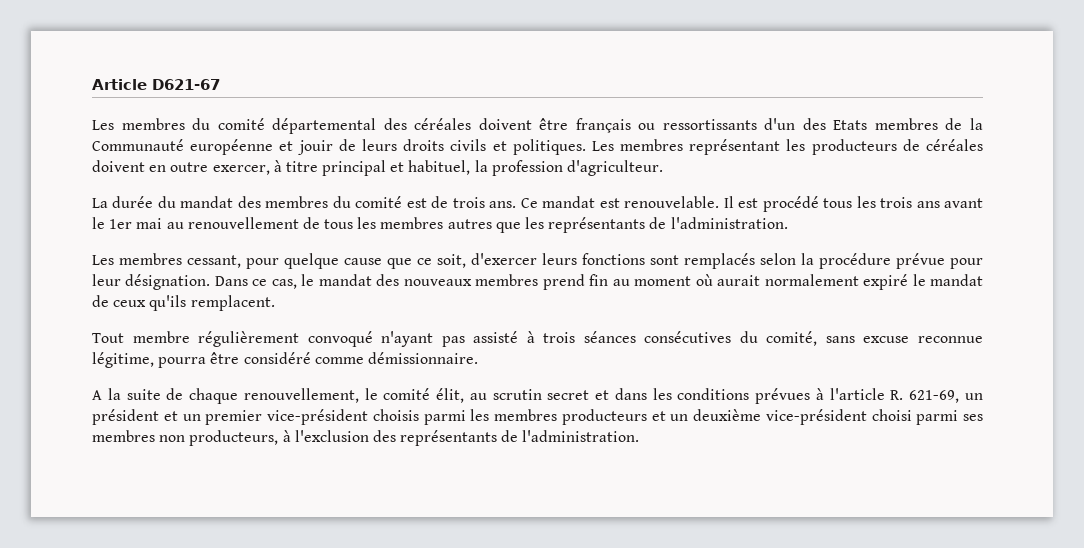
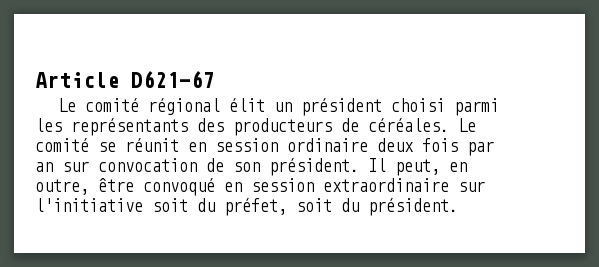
- Les membres du comité départemental des céréales doivent être français ou ressortissants d'un des Etats membres de la Communauté européenne et jouir de leurs droits civils et politiques. Les membres représentant les producteurs de céréales doivent en outre exercer, à titre principal et habituel, la profession d'agriculteur.
- La durée du mandat des membres du comité est de trois ans. Ce mandat est renouvelable. Il est procédé tous les trois ans avant le 1er mai au renouvellement de tous les membres autres que les représentants de l'administration.
- Les membres cessant, pour quelque cause que ce soit, d'exercer leurs fonctions sont remplacés selon la procédure prévue pour leur désignation. Dans ce cas, le mandat des nouveaux membres prend fin au moment où aurait normalement expiré le mandat de ceux qu'ils remplacent.
- Tout membre régulièrement convoqué n'ayant pas assisté à trois séances consécutives du comité, sans excuse reconnue légitime, pourra être considéré comme démissionnaire.
- A la suite de chaque renouvellement, le comité élit, au scrutin secret et dans les conditions prévues à l'article R. 621-69, un président et un premier vice-président choisis parmi les membres producteurs et un deuxième vice-président choisi parmi ses membres non producteurs, à l'exclusion des représentants de l'administration.
+ Le comité régional élit un président choisi parmi les représentants des producteurs de céréales. Le comité se réunit en session ordinaire deux fois par an sur convocation de son président. Il peut, en outre, être convoqué en session extraordinaire sur l'initiative soit du préfet, soit du président.

